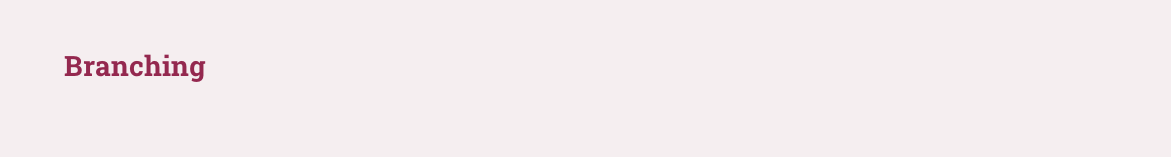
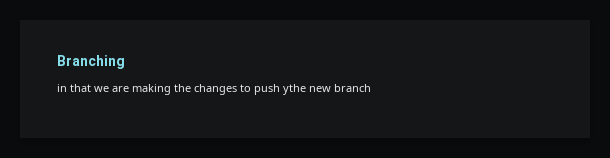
+ in that we are making the changes to push ythe new branch

